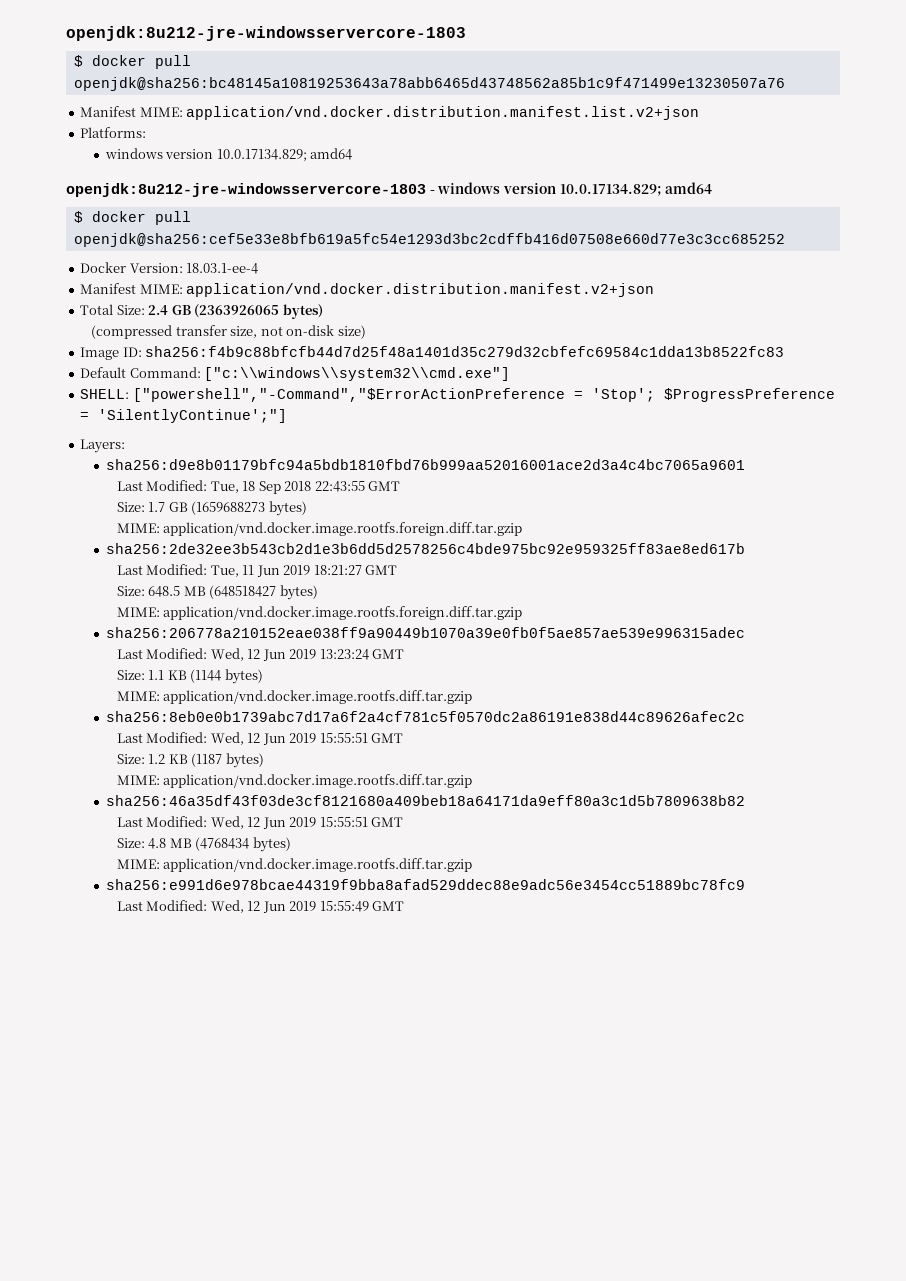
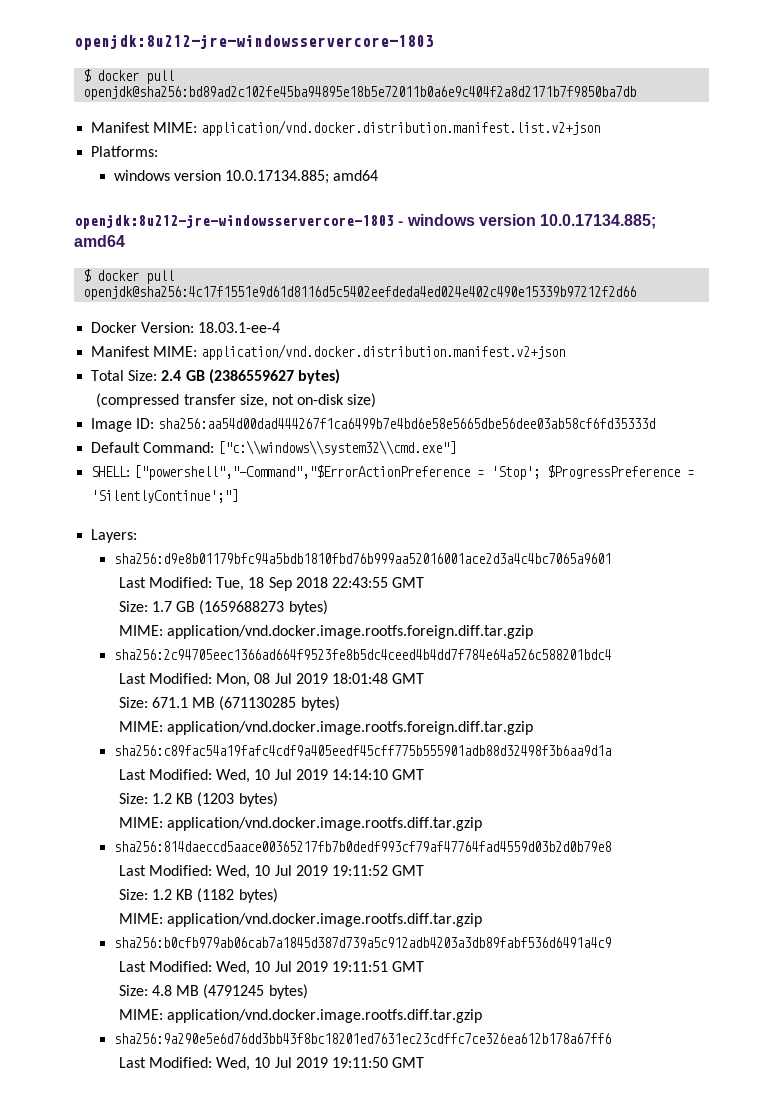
- $ docker pull openjdk@sha256:bc48145a10819253643a78abb6465d43748562a85b1c9f471499e13230507a76
+ $ docker pull openjdk@sha256:bd89ad2c102fe45ba94895e18b5e72011b0a6e9c404f2a8d2171b7f9850ba7db
  Platforms:
- windows version 10.0.17134.829; amd64
+ windows version 10.0.17134.885; amd64
- openjdk:8u212-jre-windowsservercore-1803 - windows version 10.0.17134.829; amd64
+ openjdk:8u212-jre-windowsservercore-1803 - windows version 10.0.17134.885; amd64
- $ docker pull openjdk@sha256:cef5e33e8bfb619a5fc54e1293d3bc2cdffb416d07508e660d77e3c3cc685252
+ $ docker pull openjdk@sha256:4c17f1551e9d61d8116d5c5402eefdeda4ed024e402c490e15339b97212f2d66
- Total Size: 2.4 GB (2363926065 bytes)
+ Total Size: 2.4 GB (2386559627 bytes)
- Image ID: sha256:f4b9c88bfcfb44d7d25f48a1401d35c279d32cbfefc69584c1dda13b8522fc83
+ Image ID: sha256:aa54d00dad444267f1ca6499b7e4bd6e58e5665dbe56dee03ab58cf6fd35333d
- sha256:2de32ee3b543cb2d1e3b6dd5d2578256c4bde975bc92e959325ff83ae8ed617b
- Last Modified: Tue, 11 Jun 2019 18:21:27 GMT
- Size: 648.5 MB (648518427 bytes)
+ sha256:2c94705eec1366ad664f9523fe8b5dc4ceed4b4dd7f784e64a526c588201bdc4
+ Last Modified: Mon, 08 Jul 2019 18:01:48 GMT
+ Size: 671.1 MB (671130285 bytes)
  MIME: application/vnd.docker.image.rootfs.foreign.diff.tar.gzip
- sha256:206778a210152eae038ff9a90449b1070a39e0fb0f5ae857ae539e996315adec
- Last Modified: Wed, 12 Jun 2019 13:23:24 GMT
- Size: 1.1 KB (1144 bytes)
+ sha256:c89fac54a19fafc4cdf9a405eedf45cff775b555901adb88d32498f3b6aa9d1a
+ Last Modified: Wed, 10 Jul 2019 14:14:10 GMT
+ Size: 1.2 KB (1203 bytes)
  MIME: application/vnd.docker.image.rootfs.diff.tar.gzip
- sha256:8eb0e0b1739abc7d17a6f2a4cf781c5f0570dc2a86191e838d44c89626afec2c
- Last Modified: Wed, 12 Jun 2019 15:55:51 GMT
- Size: 1.2 KB (1187 bytes)
+ sha256:814daeccd5aace00365217fb7b0dedf993cf79af47764fad4559d03b2d0b79e8
+ Last Modified: Wed, 10 Jul 2019 19:11:52 GMT
+ Size: 1.2 KB (1182 bytes)
  MIME: application/vnd.docker.image.rootfs.diff.tar.gzip
- sha256:46a35df43f03de3cf8121680a409beb18a64171da9eff80a3c1d5b7809638b82
- Last Modified: Wed, 12 Jun 2019 15:55:51 GMT
+ sha256:b0cfb979ab06cab7a1845d387d739a5c912adb4203a3db89fabf536d6491a4c9
+ Last Modified: Wed, 10 Jul 2019 19:11:51 GMT
- Size: 4.8 MB (4768434 bytes)
+ Size: 4.8 MB (4791245 bytes)
  MIME: application/vnd.docker.image.rootfs.diff.tar.gzip
- sha256:e991d6e978bcae44319f9bba8afad529ddec88e9adc56e3454cc51889bc78fc9
- Last Modified: Wed, 12 Jun 2019 15:55:49 GMT
+ sha256:9a290e5e6d76dd3bb43f8bc18201ed7631ec23cdffc7ce326ea612b178a67ff6
+ Last Modified: Wed, 10 Jul 2019 19:11:50 GMT

